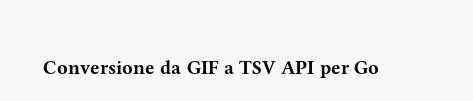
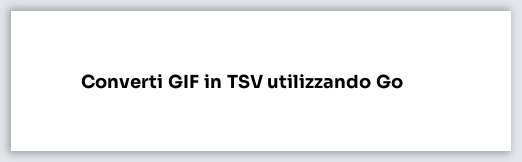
- Conversione da GIF a TSV API per Go
+ Converti GIF in TSV utilizzando Go

